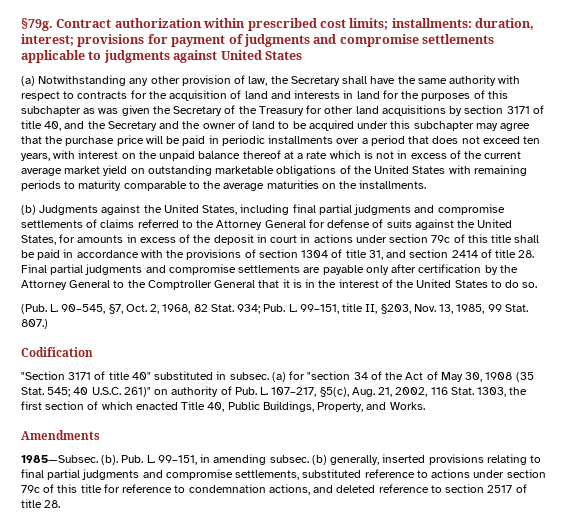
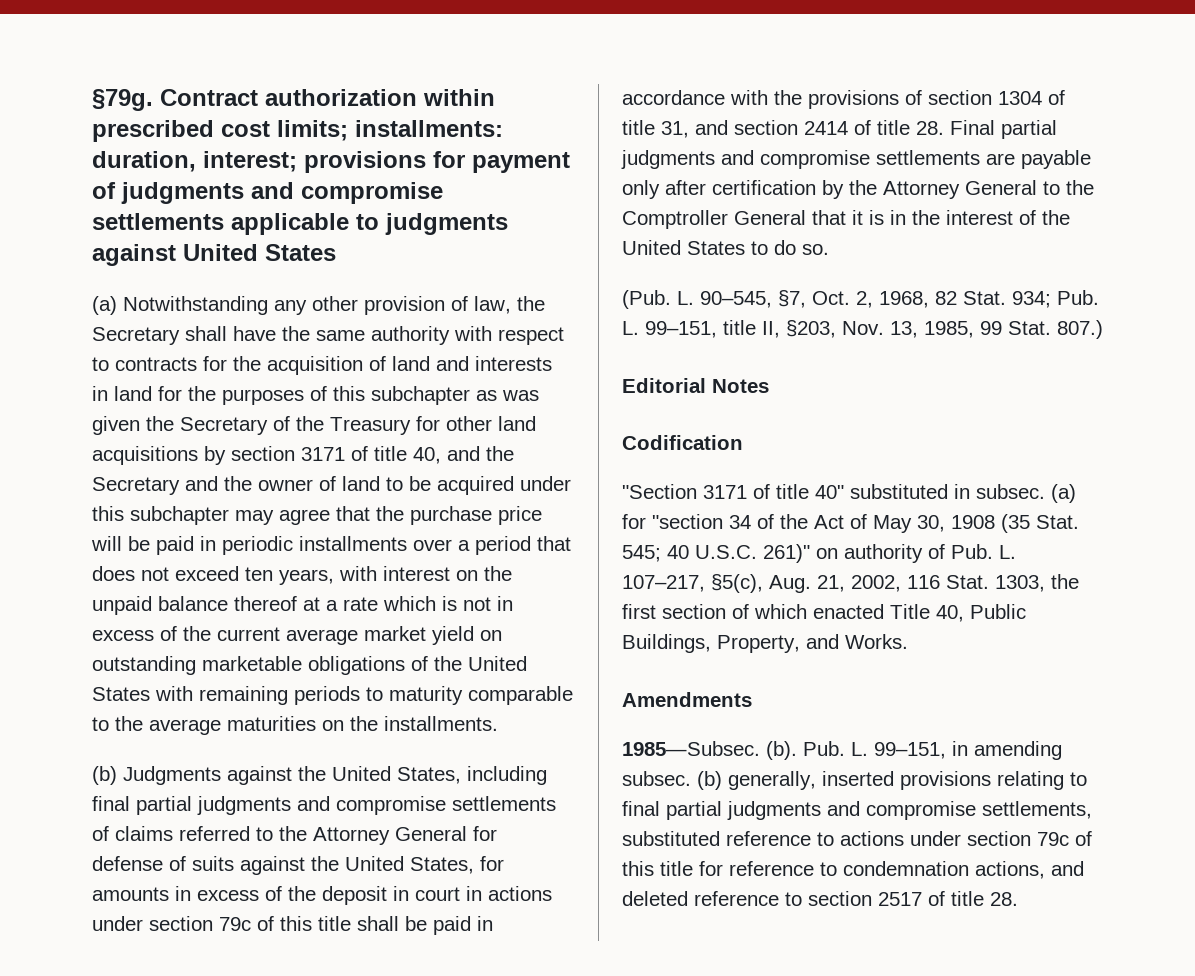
+ Editorial Notes

